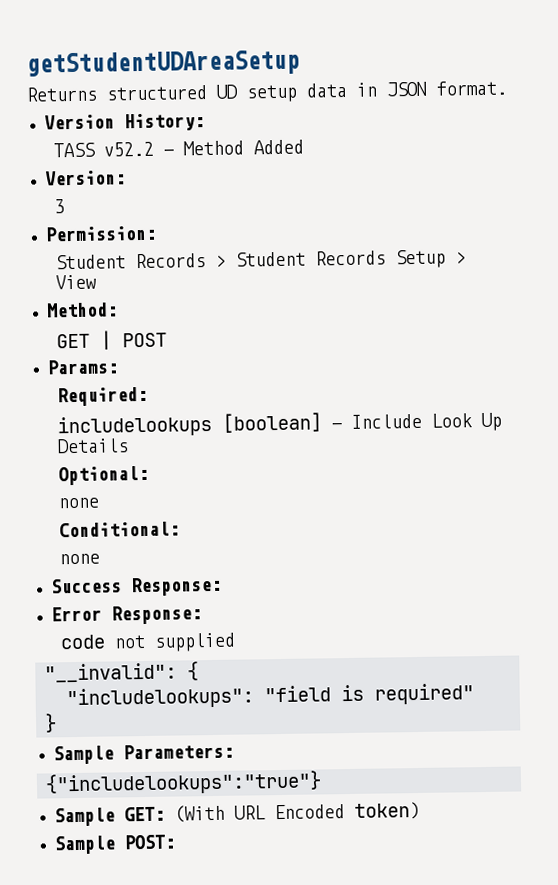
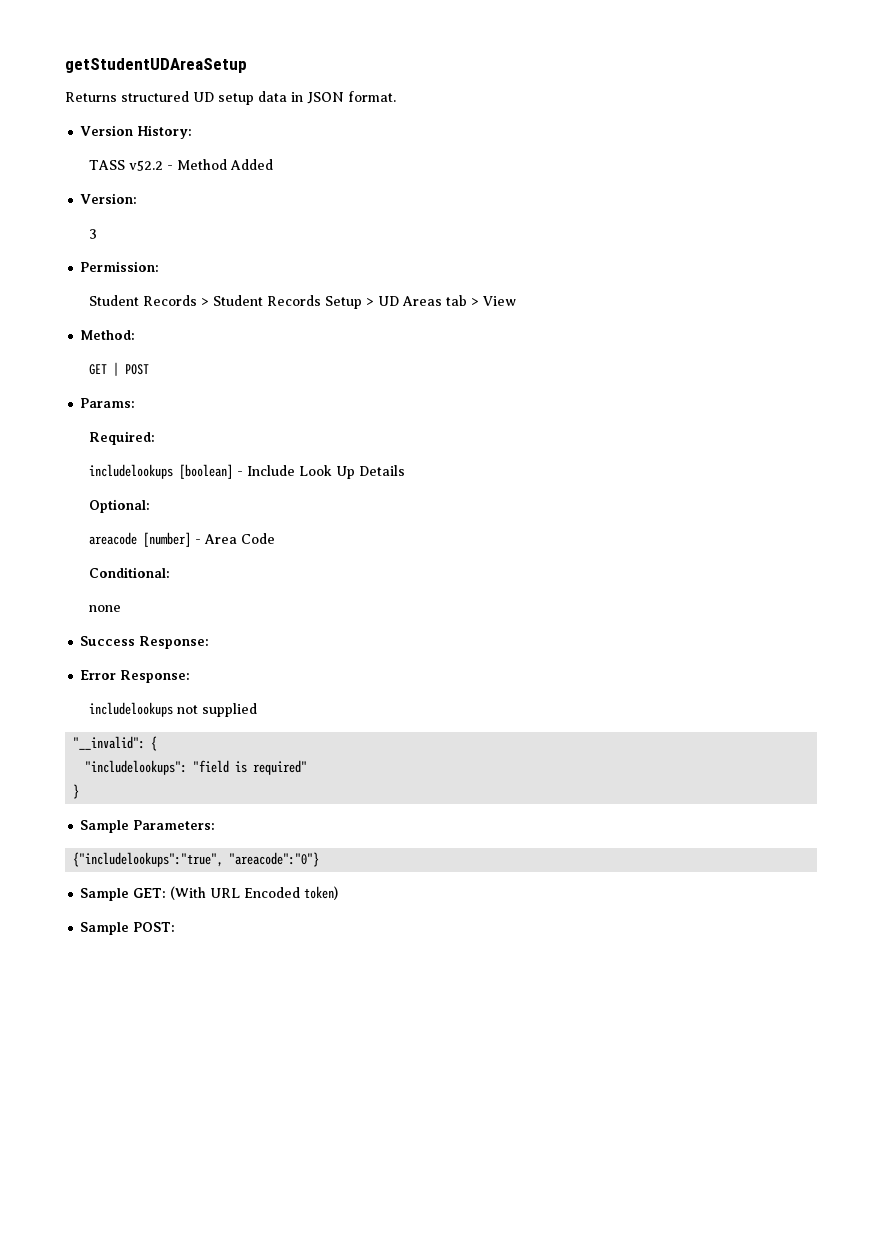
- Student Records > Student Records Setup > View
+ Student Records > Student Records Setup > UD Areas tab > View
  Optional:
- none
+ areacode [number] - Area Code
- code not supplied
+ includelookups not supplied
- {"includelookups":"true"}
+ {"includelookups":"true", "areacode":"0"}

